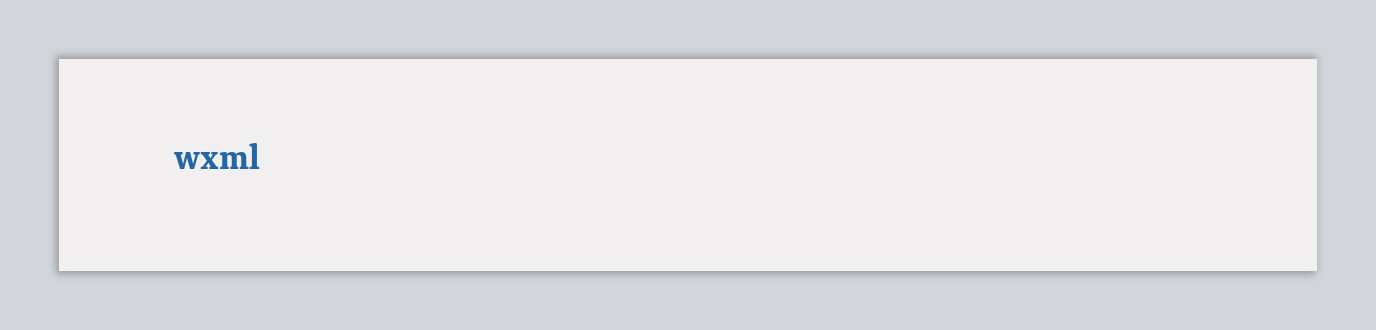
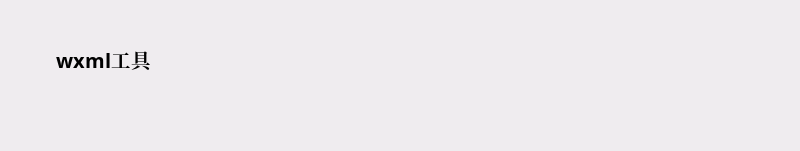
- wxml
+ wxml工具

